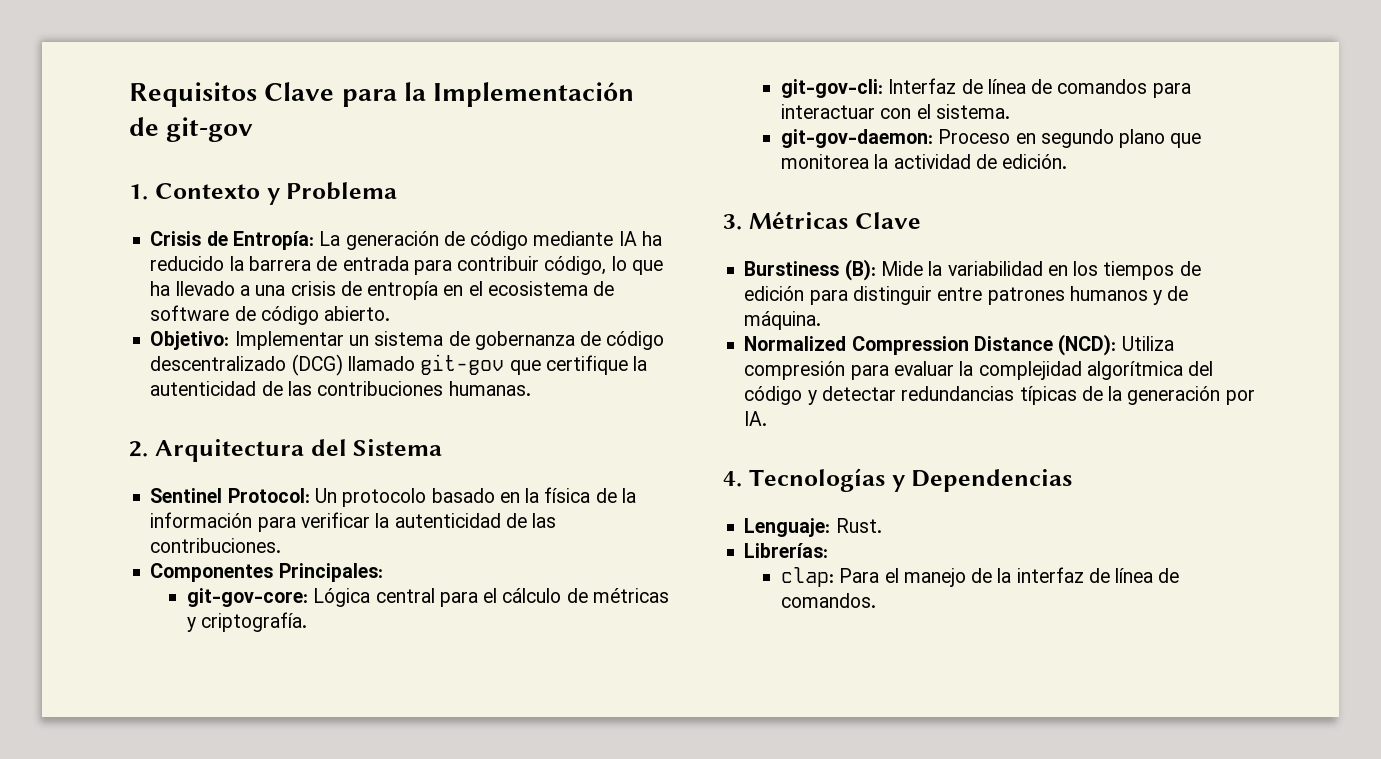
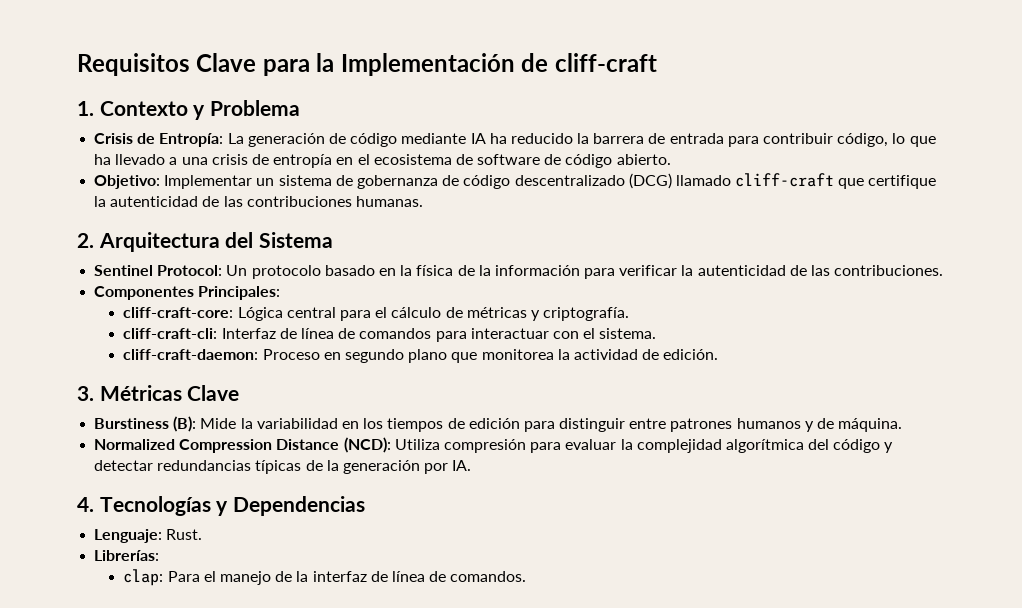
- Requisitos Clave para la Implementación de git-gov
+ Requisitos Clave para la Implementación de cliff-craft
- Objetivo: Implementar un sistema de gobernanza de código descentralizado (DCG) llamado git-gov que certifique la autenticidad de las contribuciones humanas.
+ Objetivo: Implementar un sistema de gobernanza de código descentralizado (DCG) llamado cliff-craft que certifique la autenticidad de las contribuciones humanas.
- git-gov-core: Lógica central para el cálculo de métricas y criptografía.
+ cliff-craft-core: Lógica central para el cálculo de métricas y criptografía.
- git-gov-cli: Interfaz de línea de comandos para interactuar con el sistema.
+ cliff-craft-cli: Interfaz de línea de comandos para interactuar con el sistema.
- git-gov-daemon: Proceso en segundo plano que monitorea la actividad de edición.
+ cliff-craft-daemon: Proceso en segundo plano que monitorea la actividad de edición.

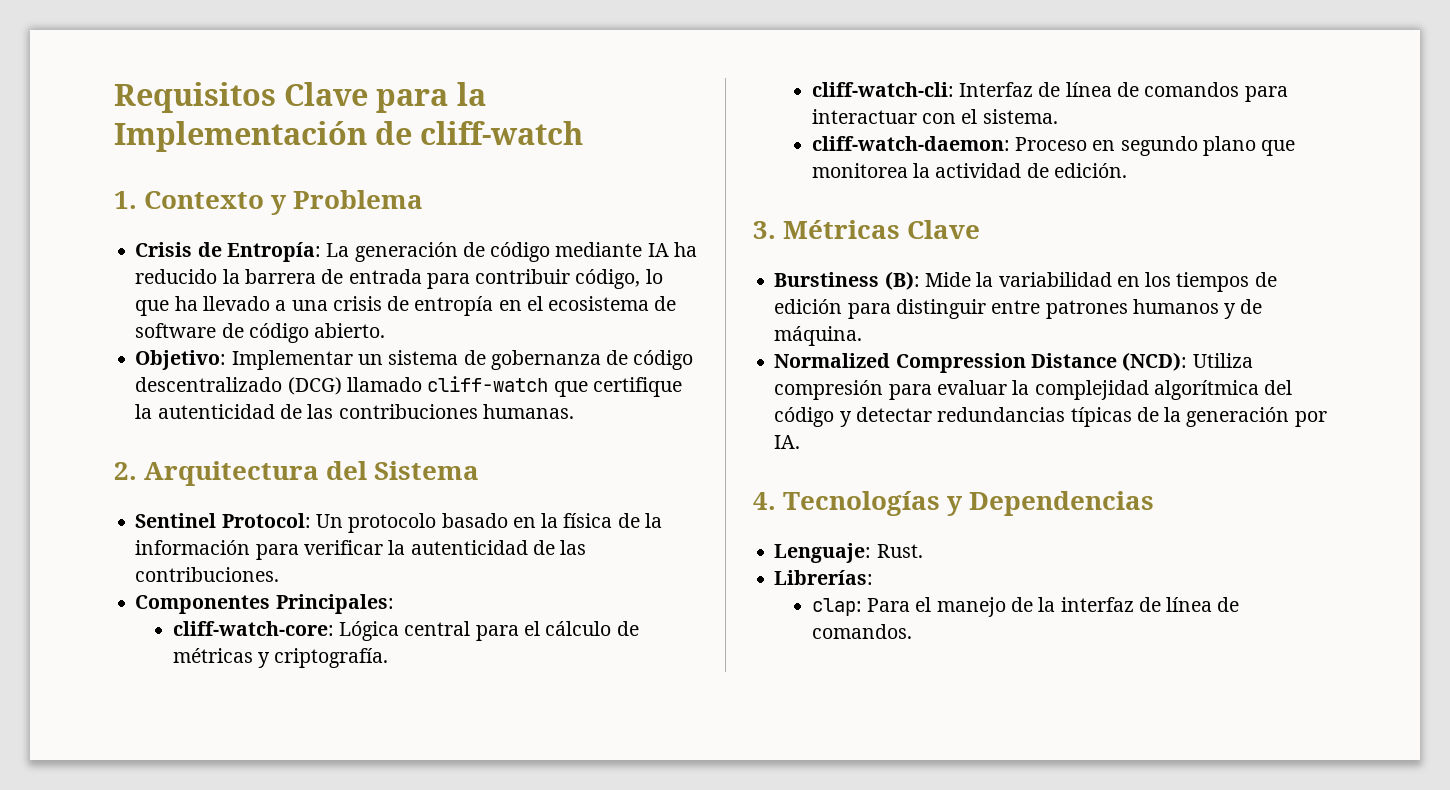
- Requisitos Clave para la Implementación de cliff-craft
+ Requisitos Clave para la Implementación de cliff-watch
- Objetivo: Implementar un sistema de gobernanza de código descentralizado (DCG) llamado cliff-craft que certifique la autenticidad de las contribuciones humanas.
+ Objetivo: Implementar un sistema de gobernanza de código descentralizado (DCG) llamado cliff-watch que certifique la autenticidad de las contribuciones humanas.
- cliff-craft-core: Lógica central para el cálculo de métricas y criptografía.
+ cliff-watch-core: Lógica central para el cálculo de métricas y criptografía.
- cliff-craft-cli: Interfaz de línea de comandos para interactuar con el sistema.
+ cliff-watch-cli: Interfaz de línea de comandos para interactuar con el sistema.
- cliff-craft-daemon: Proceso en segundo plano que monitorea la actividad de edición.
+ cliff-watch-daemon: Proceso en segundo plano que monitorea la actividad de edición.

